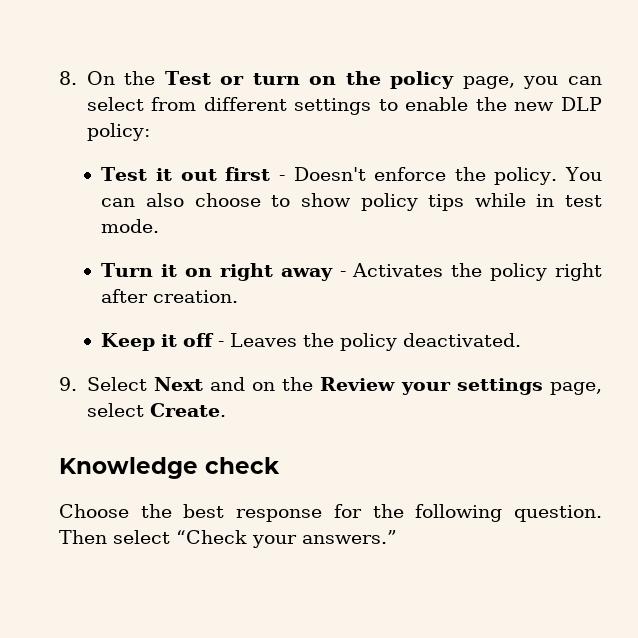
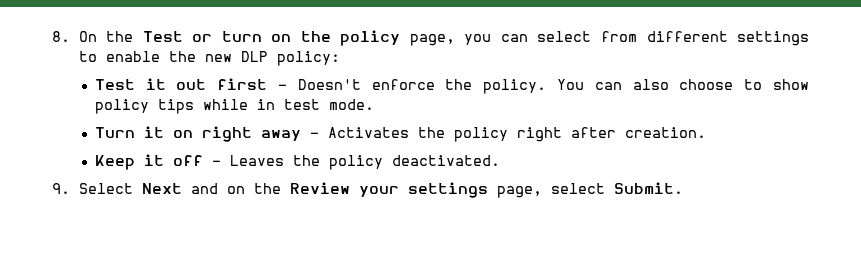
- 9. Select Next and on the Review your settings page, select Create.
- Knowledge check
- Choose the best response for the following question. Then select “Check your answers.”
+ 9. Select Next and on the Review your settings page, select Submit.

